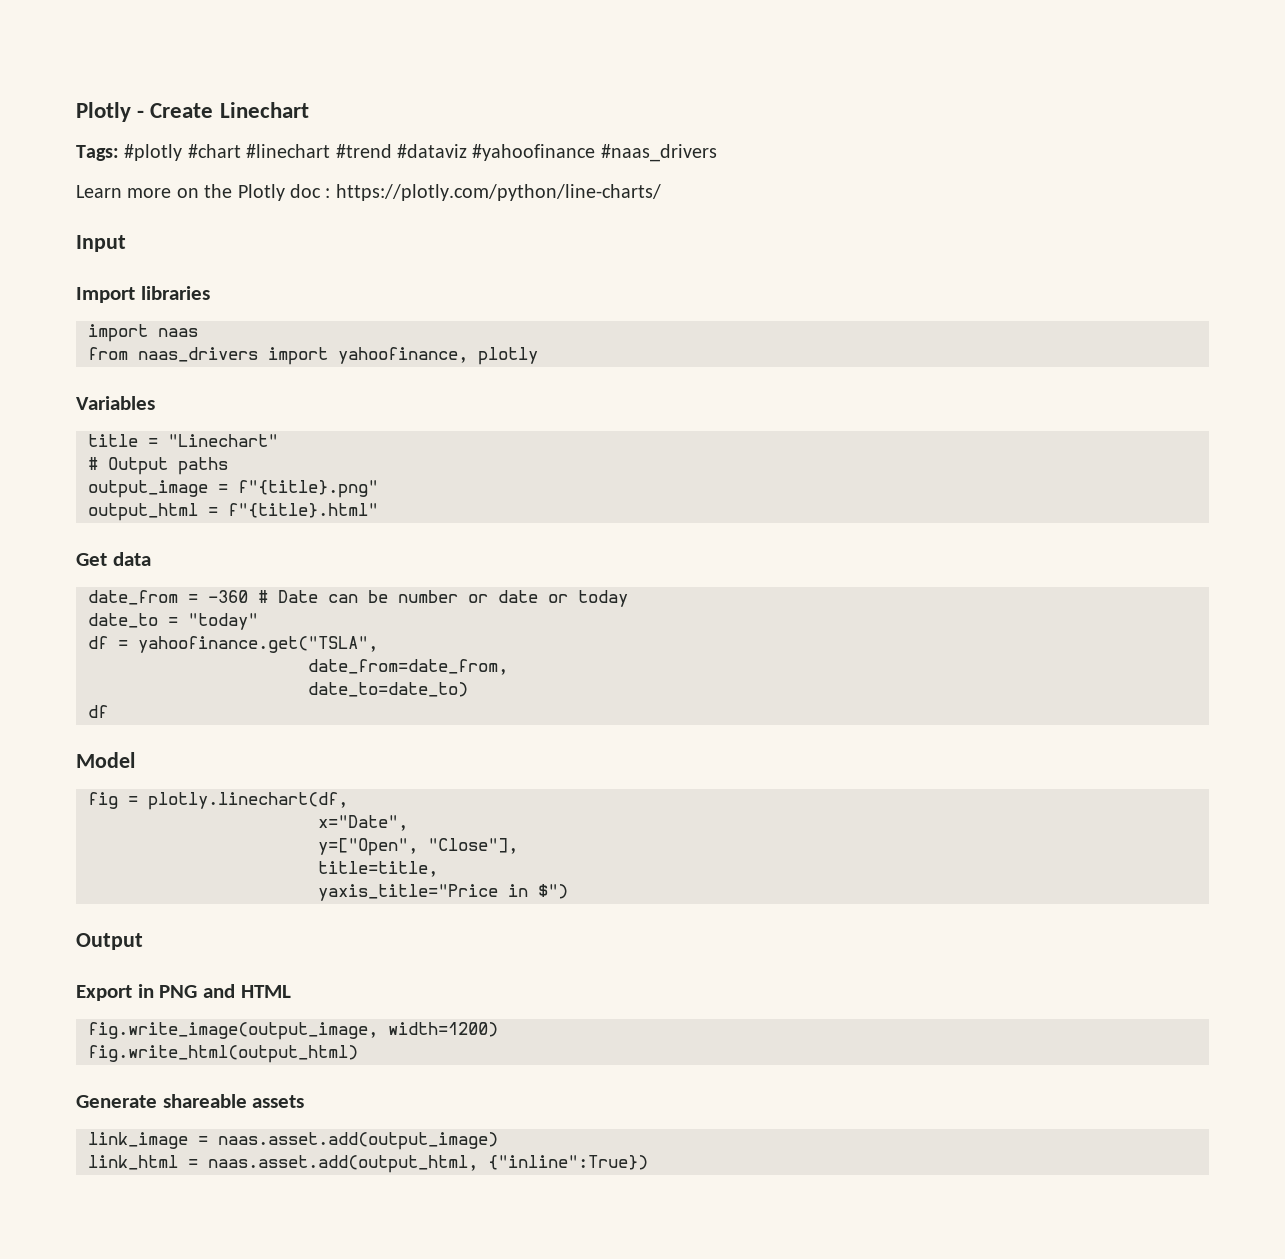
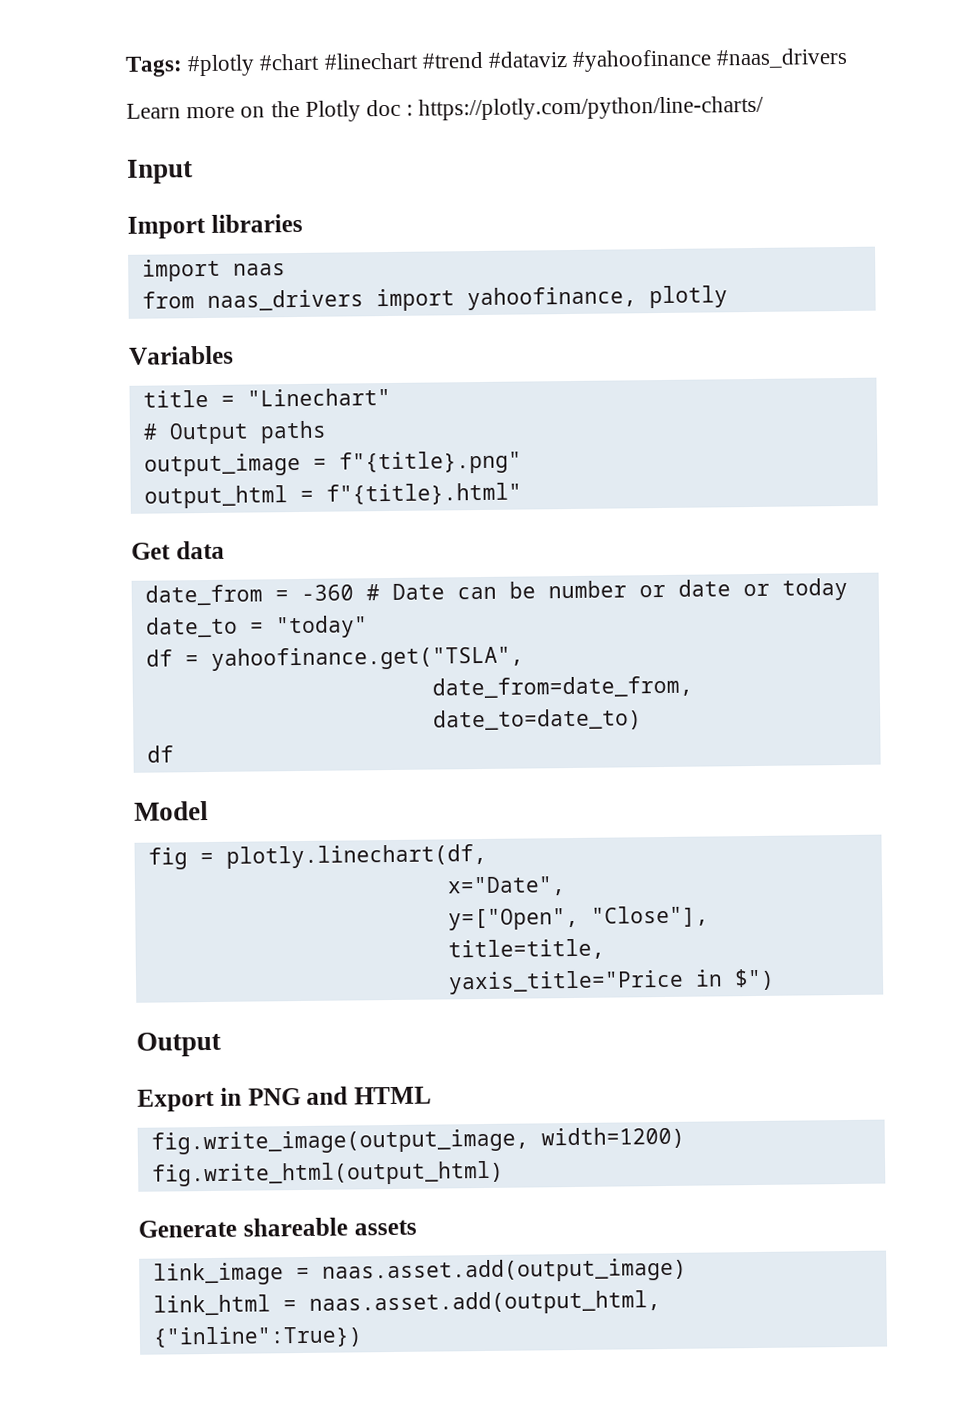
- Plotly - Create Linechart

